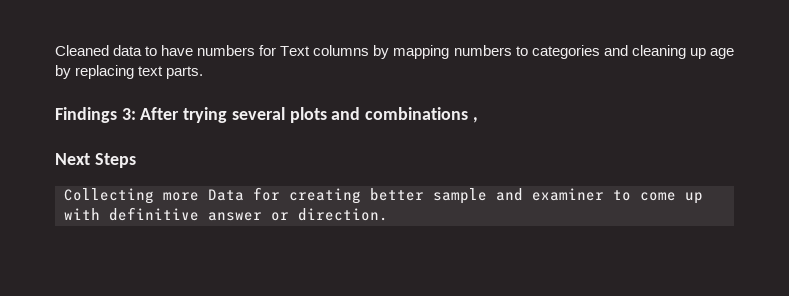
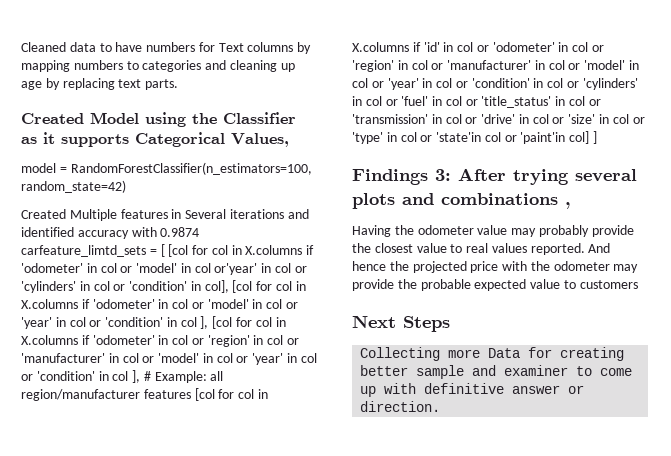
+ Created Model using the Classifier as it supports Categorical Values,
+ model = RandomForestClassifier(n_estimators=100, random_state=42)
+ Created Multiple features in Several iterations and identified accuracy with 0.9874 carfeature_limtd_sets = [ [col for col in X.columns if 'odometer' in col or 'model' in col or'year' in col or 'cylinders' in col or 'condition' in col], [col for col in X.columns if 'odometer' in col or 'model' in col or 'year' in col or 'condition' in col ], [col for col in X.columns if 'odometer' in col or 'region' in col or 'manufacturer' in col or 'model' in col or 'year' in col or 'condition' in col ], # Example: all region/manufacturer features [col for col in X.columns if 'id' in col or 'odometer' in col or 'region' in col or 'manufacturer' in col or 'model' in col or 'year' in col or 'condition' in col or 'cylinders' in col or 'fuel' in col or 'title_status' in col or 'transmission' in col or 'drive' in col or 'size' in col or 'type' in col or 'state'in col or 'paint'in col] ]
+ Having the odometer value may probably provide the closest value to real values reported. And hence the projected price with the odometer may provide the probable expected value to customers

